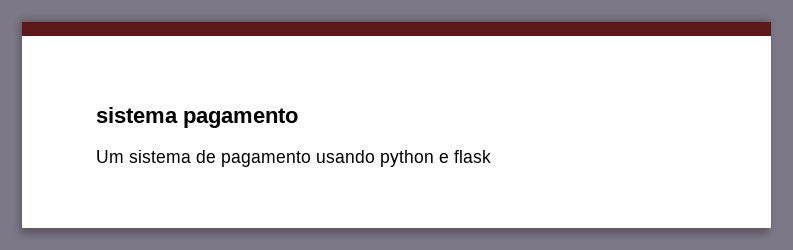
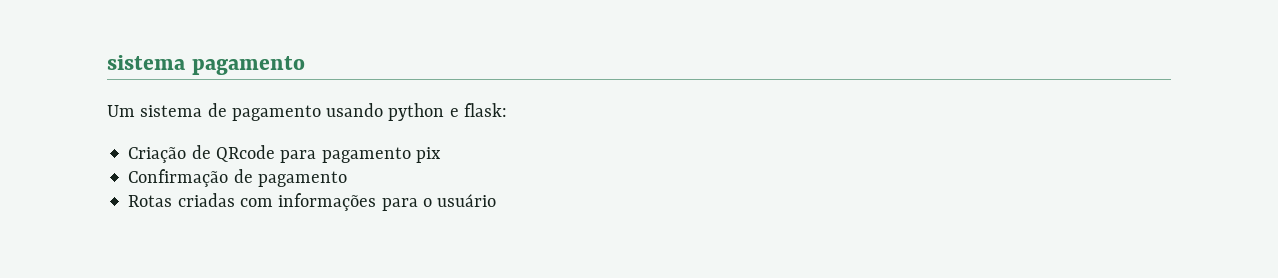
- Um sistema de pagamento usando python e flask
+ Um sistema de pagamento usando python e flask:
+ Criação de QRcode para pagamento pix
+ Confirmação de pagamento
+ Rotas criadas com informações para o usuário

